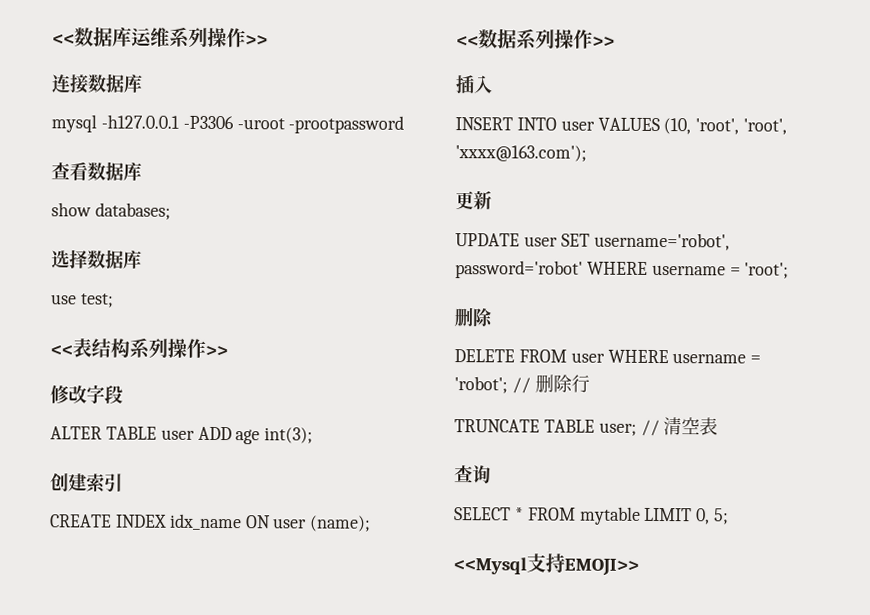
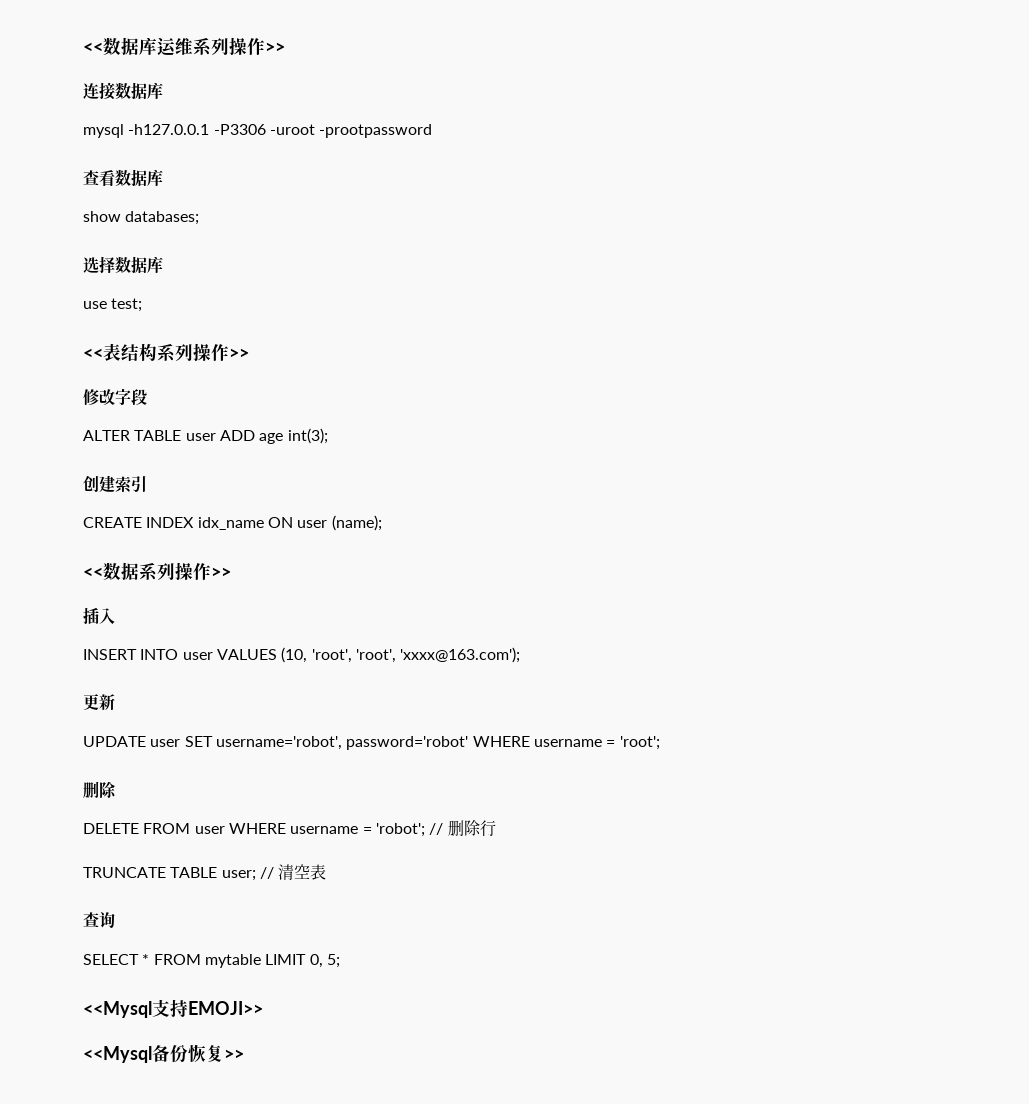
+ <<Mysql备份恢复>>

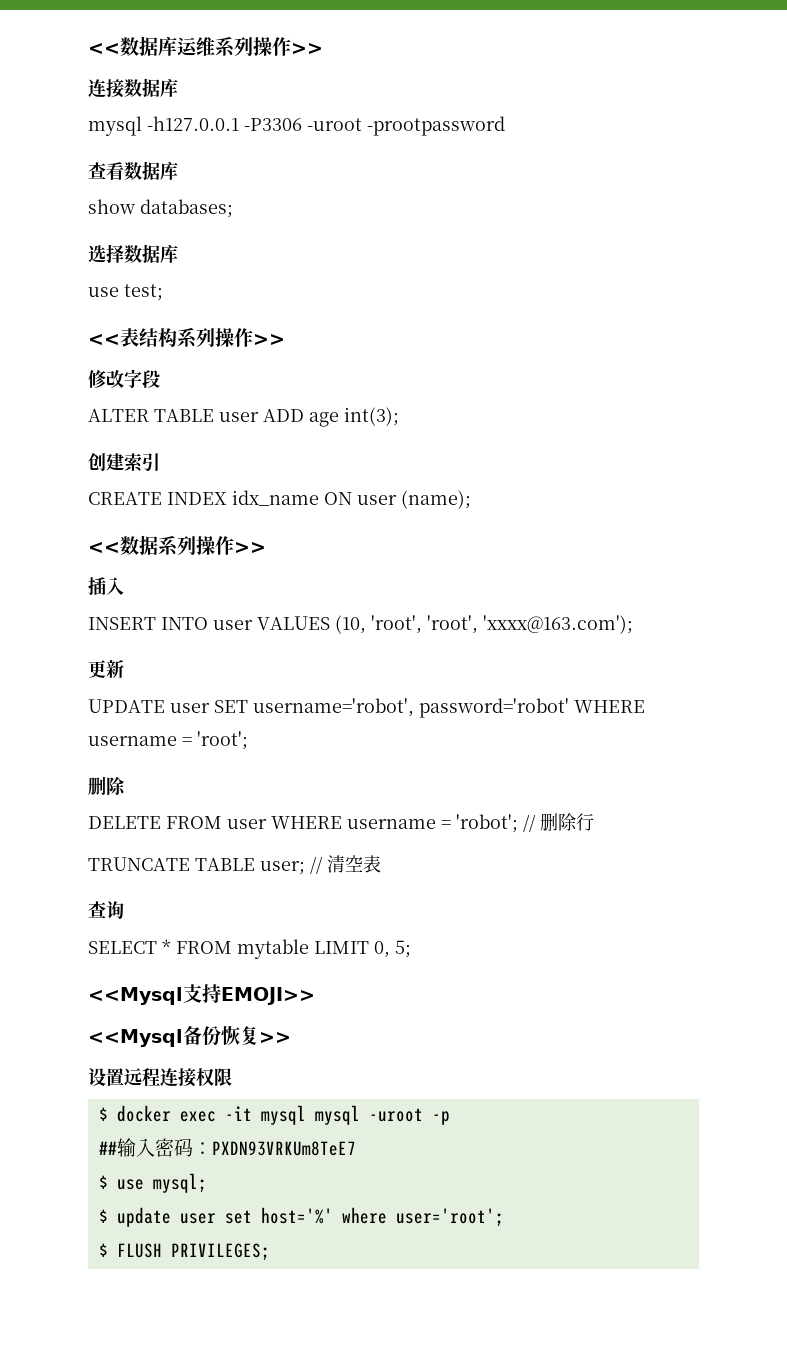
+ 设置远程连接权限
+ $ docker exec -it mysql mysql -uroot -p
+ ##输入密码：PXDN93VRKUm8TeE7
+ $ use mysql;
+ $ update user set host='%' where user='root';
+ $ FLUSH PRIVILEGES;

